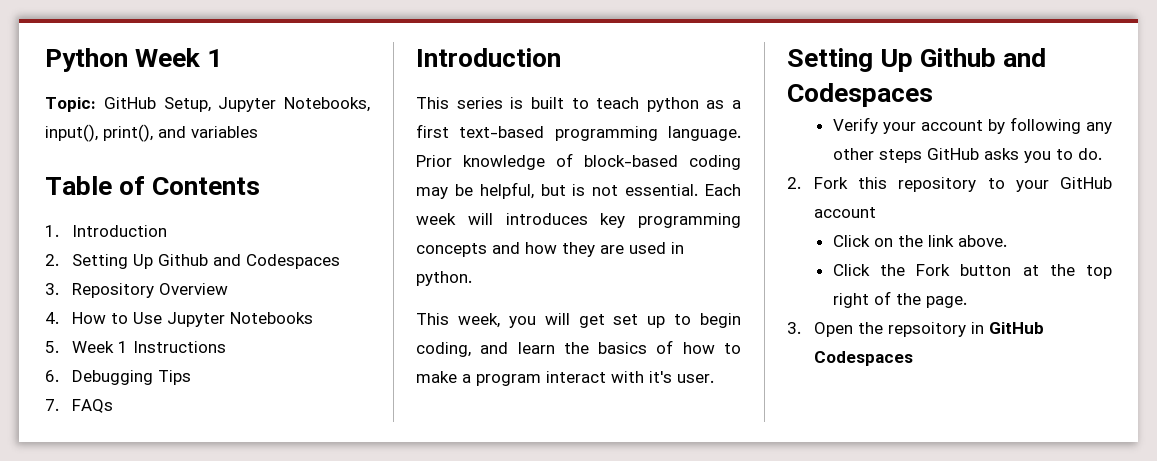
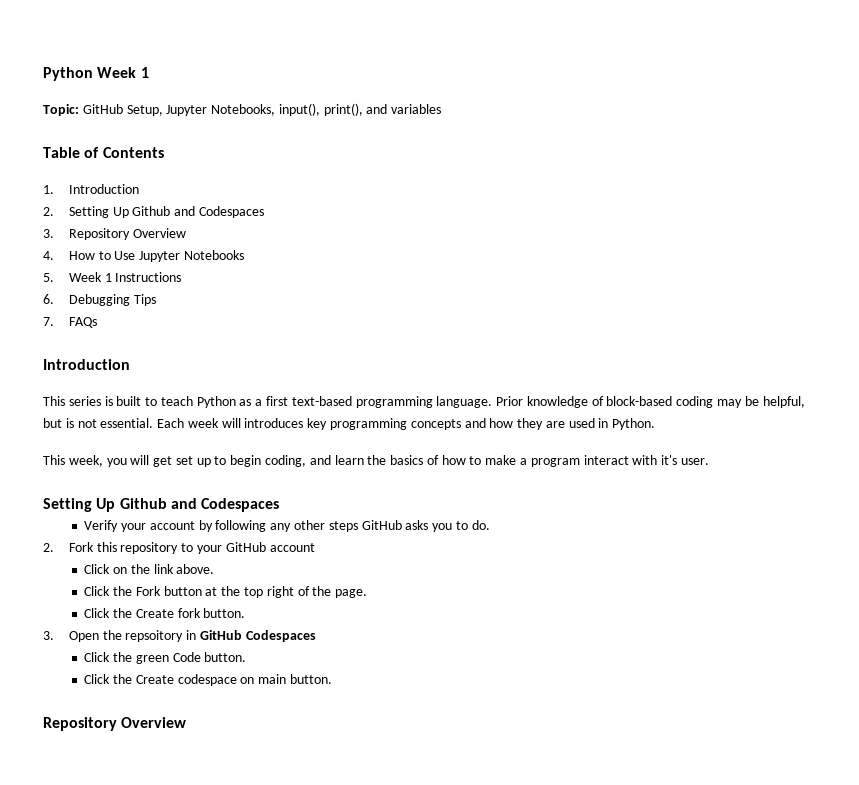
- This series is built to teach python as a first text-based programming language.
+ This series is built to teach Python as a first text-based programming language.
- Each week will introduces key programming concepts and how they are used in python.
+ Each week will introduces key programming concepts and how they are used in Python.
+ Click the Create fork button.
+ Click the green Code button.
+ Click the Create codespace on main button.
+ Repository Overview

